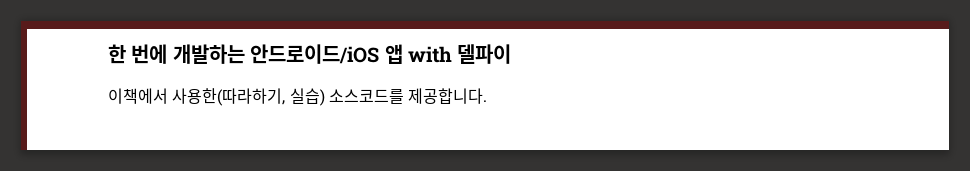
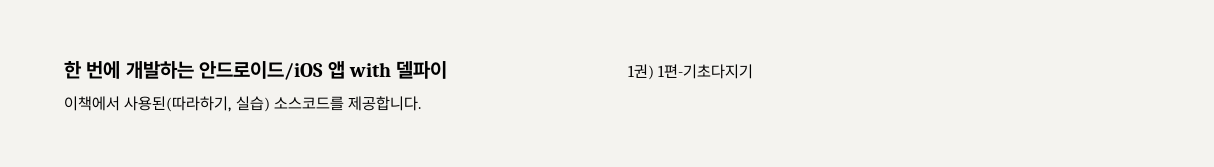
- 이책에서 사용한(따라하기, 실습) 소스코드를 제공합니다.
+ 이책에서 사용된(따라하기, 실습) 소스코드를 제공합니다.
+ 1권) 1편-기초다지기

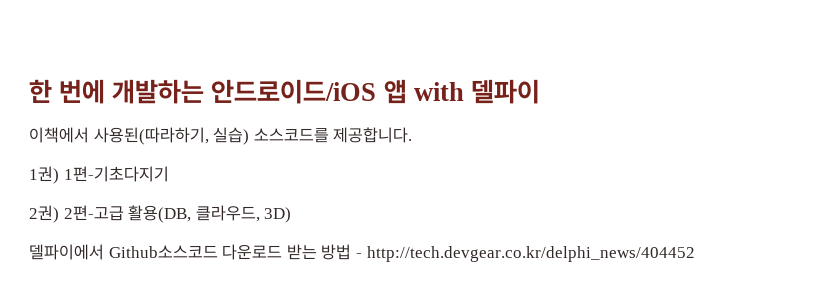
+ 2권) 2편-고급 활용(DB, 클라우드, 3D)
+ 델파이에서 Github소스코드 다운로드 받는 방법 - http://tech.devgear.co.kr/delphi_news/404452

